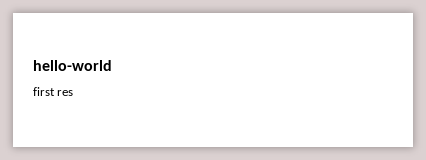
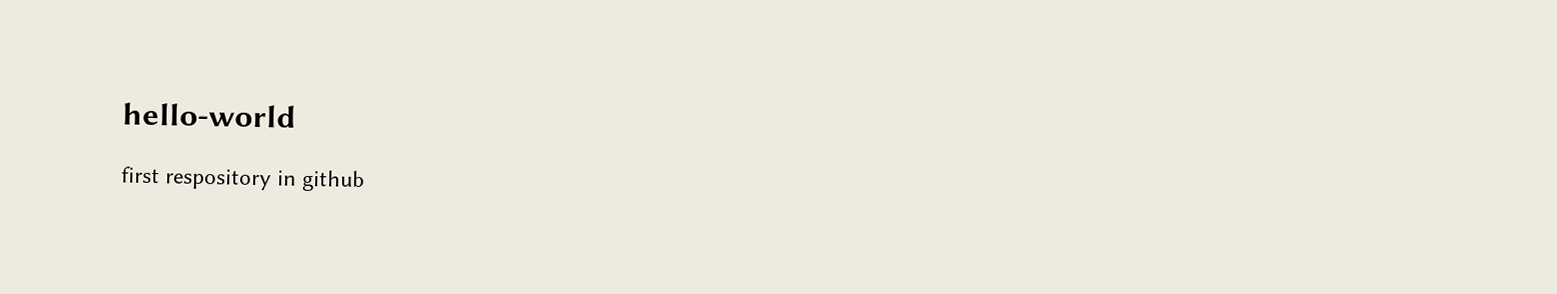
- first res
+ first respository in github

